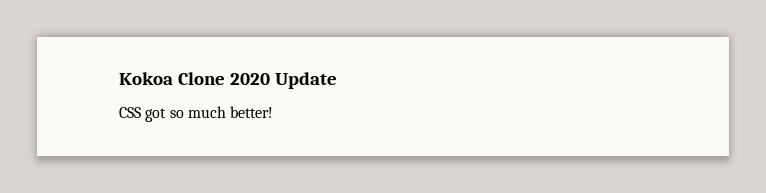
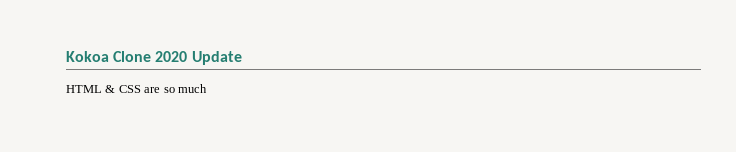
- CSS got so much better!
+ HTML & CSS are so much

